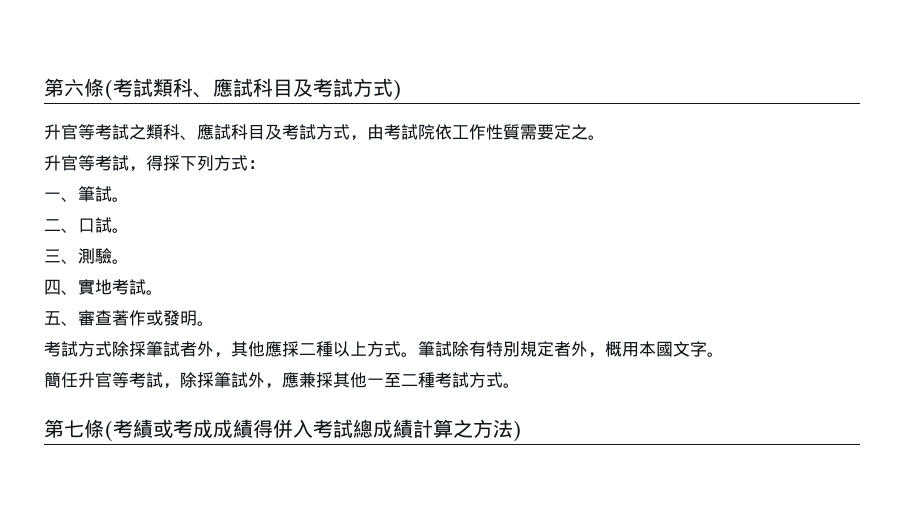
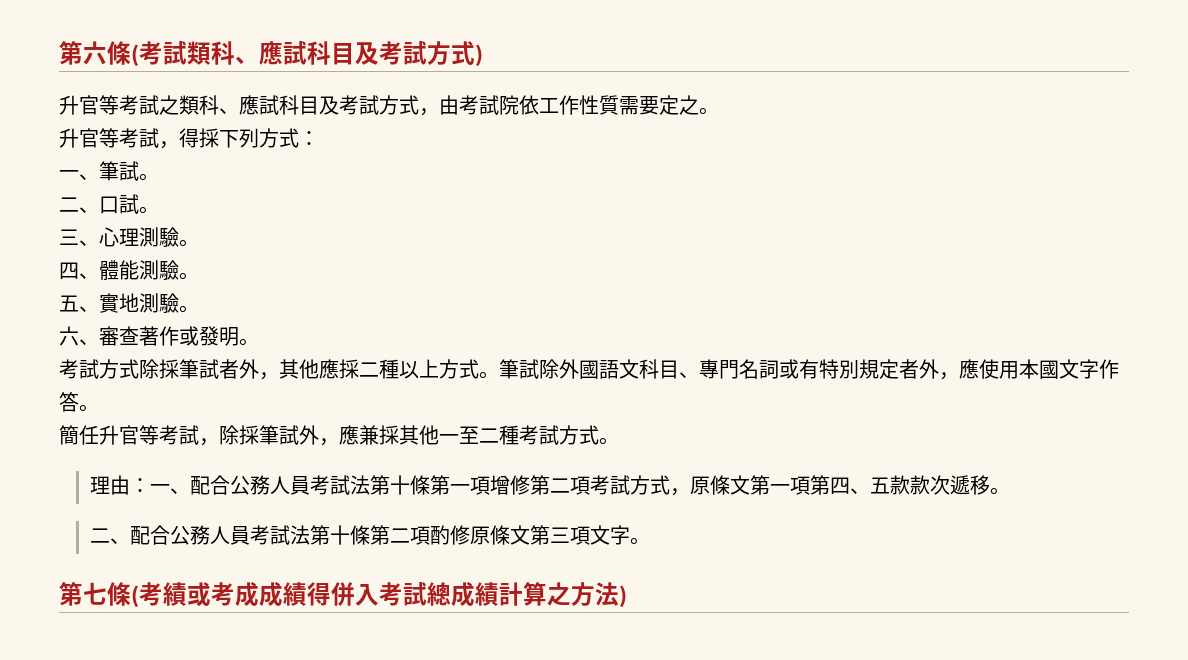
- 三、測驗。
+ 三、心理測驗。
- 四、實地考試。
+ 四、體能測驗。
- 五、審查著作或發明。
+ 五、實地測驗。
+ 六、審查著作或發明。
- 筆試除有特別規定者外，概用本國文字。
+ 筆試除外國語文科目、專門名詞或有特別規定者外，應使用本國文字作答。
+ 理由：一、配合公務人員考試法第十條第一項增修第二項考試方式，原條文第一項第四、五款款次遞移。
+ 二、配合公務人員考試法第十條第二項酌修原條文第三項文字。

